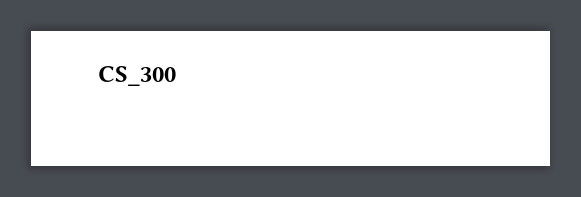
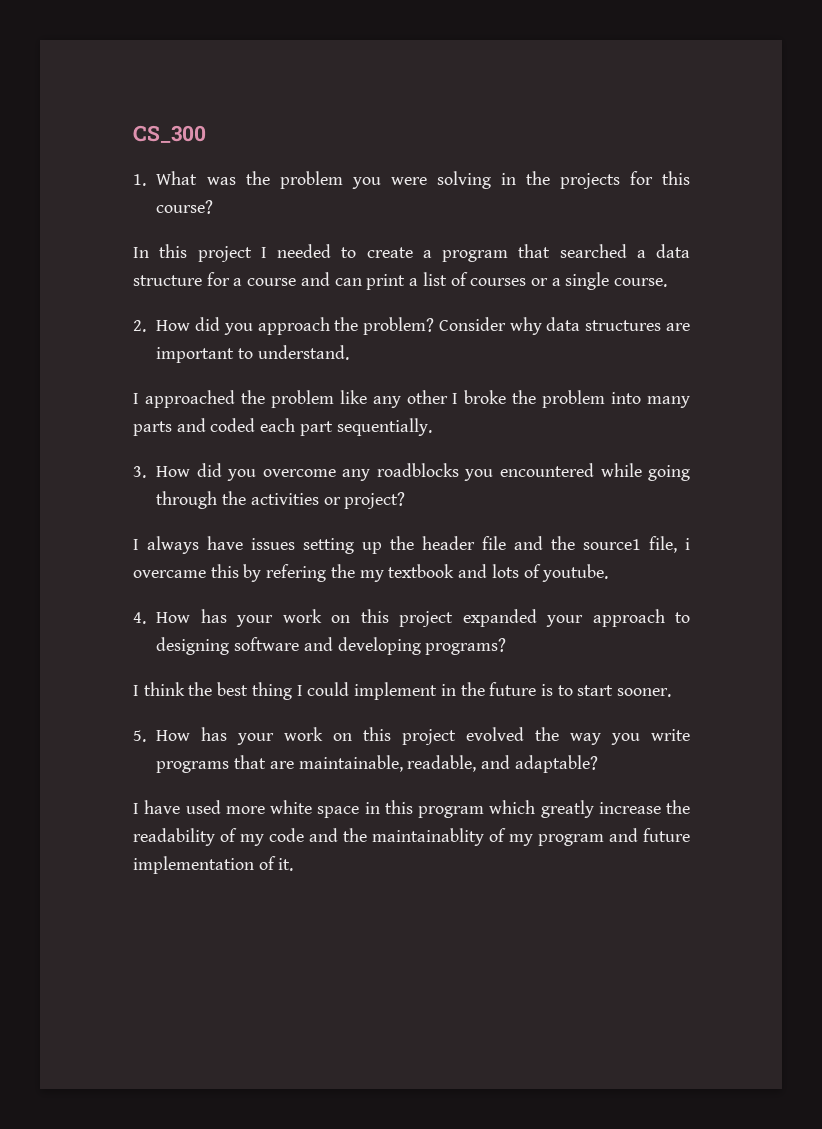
+ 1. What was the problem you were solving in the projects for this course?
+ In this project I needed to create a program that searched a data structure for a course and can print a list of courses or a single course.
+ 2. How did you approach the problem? Consider why data structures are important to understand.
+ I approached the problem like any other I broke the problem into many parts and coded each part sequentially.
+ 3. How did you overcome any roadblocks you encountered while going through the activities or project?
+ I always have issues setting up the header file and the source1 file, i overcame this by refering the my textbook and lots of youtube.
+ 4. How has your work on this project expanded your approach to designing software and developing programs?
+ I think the best thing I could implement in the future is to start sooner.
+ 5. How has your work on this project evolved the way you write programs that are maintainable, readable, and adaptable?
+ I have used more white space in this program which greatly increase the readability of my code and the maintainablity of my program and future implementation of it.

